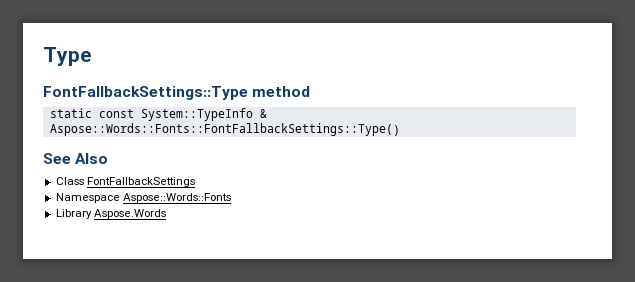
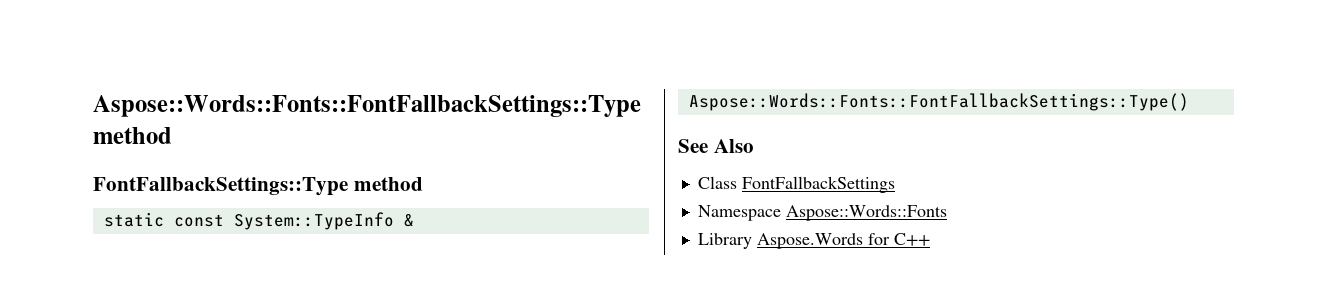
- Type
+ Aspose::Words::Fonts::FontFallbackSettings::Type method
- Library Aspose.Words
+ Library Aspose.Words for C++

